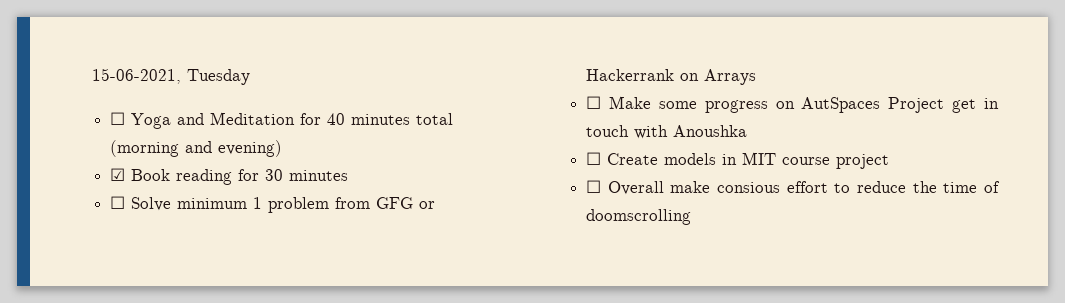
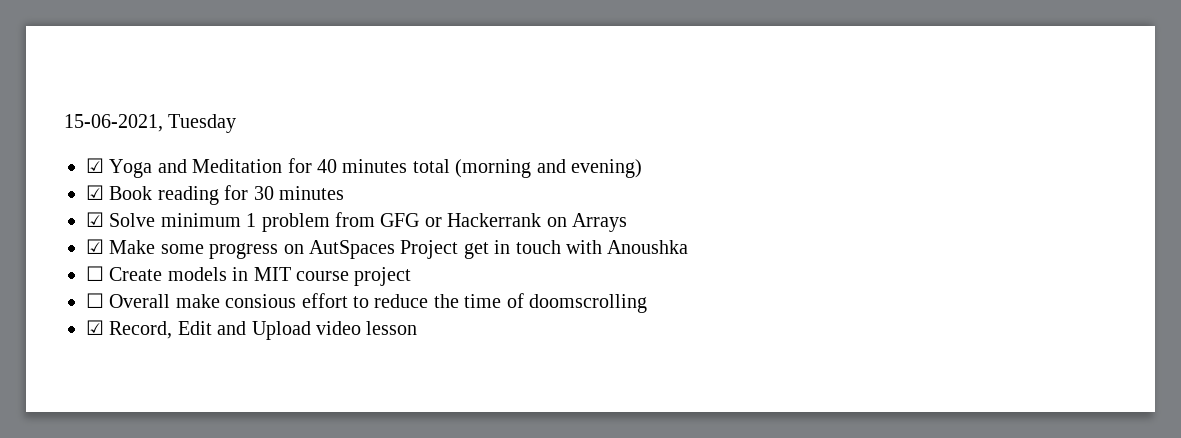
- ☐ Yoga and Meditation for 40 minutes total (morning and evening)
+ ☑ Yoga and Meditation for 40 minutes total (morning and evening)
- ☐ Solve minimum 1 problem from GFG or Hackerrank on Arrays
+ ☑ Solve minimum 1 problem from GFG or Hackerrank on Arrays
- ☐ Make some progress on AutSpaces Project get in touch with Anoushka
+ ☑ Make some progress on AutSpaces Project get in touch with Anoushka
+ ☑ Record, Edit and Upload video lesson

